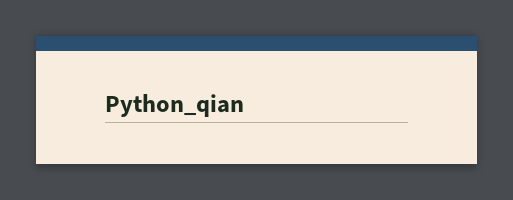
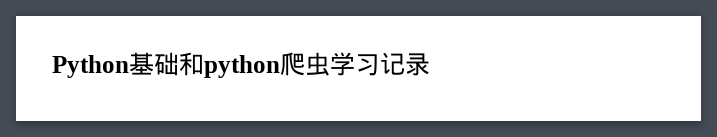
- Python_qian
+ Python基础和python爬虫学习记录

